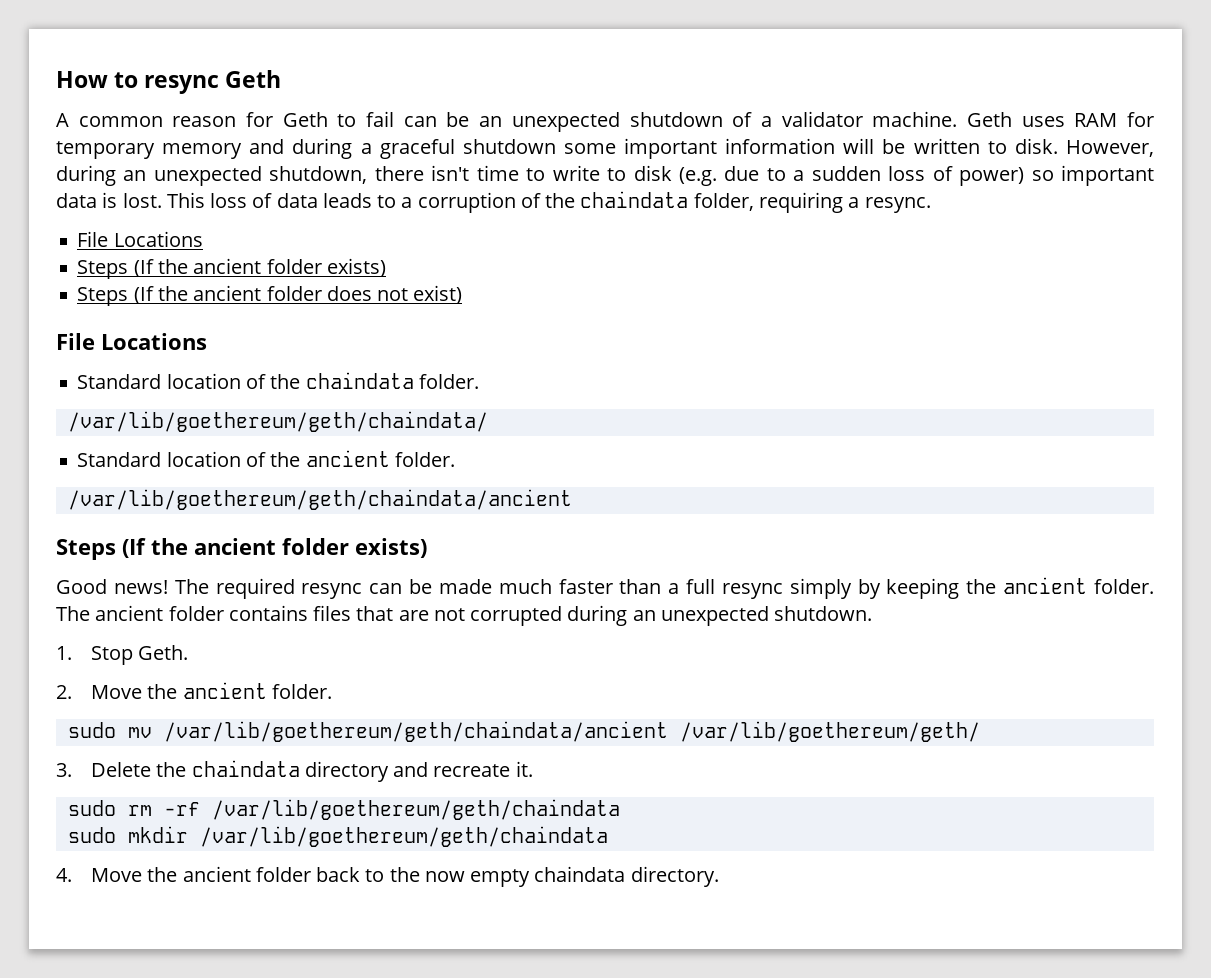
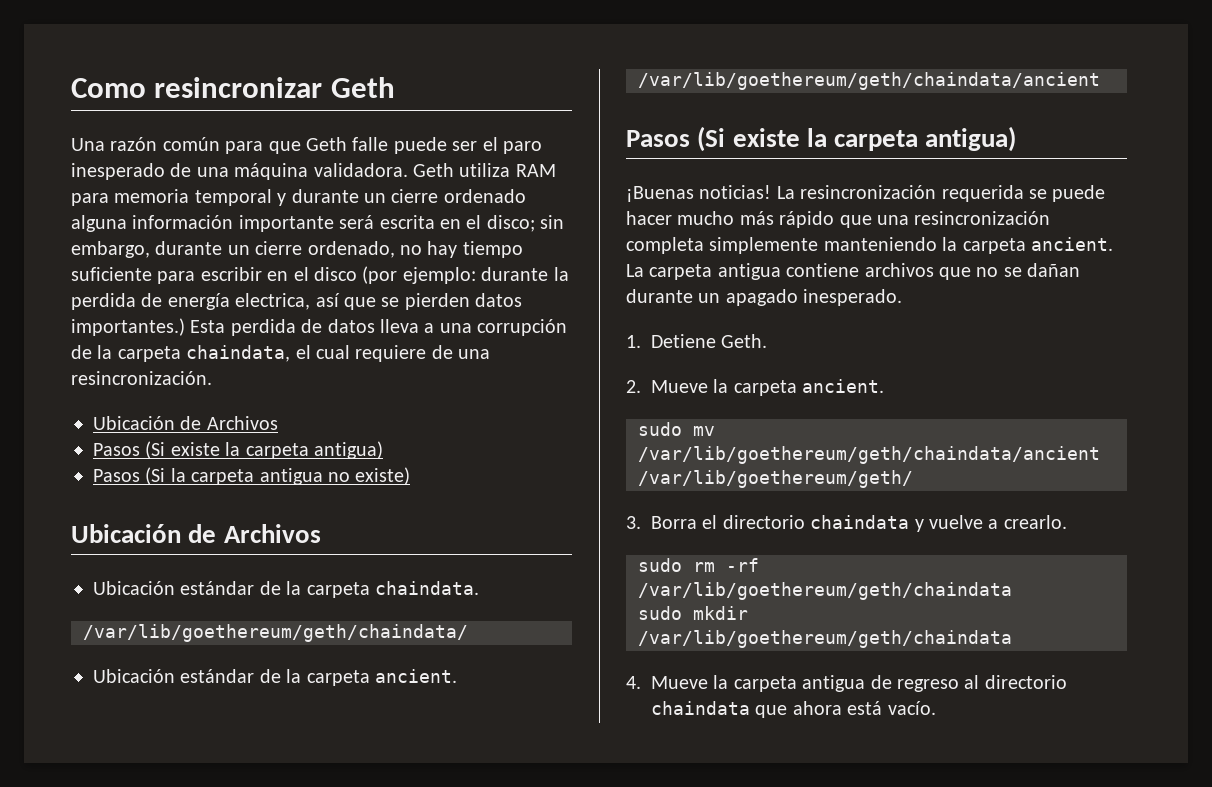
- How to resync Geth
- A common reason for Geth to fail can be an unexpected shutdown of a validator machine. Geth uses RAM for temporary memory and during a graceful shutdown some important information will be written to disk. However, during an unexpected shutdown, there isn't time to write to disk (e.g. due to a sudden loss of power) so important data is lost. This loss of data leads to a corruption of the chaindata folder, requiring a resync.
- File Locations
- Steps (If the ancient folder exists)
- Steps (If the ancient folder does not exist)
- File Locations
- Standard location of the chaindata folder.
+ Como resincronizar Geth
+ Una razón común para que Geth falle puede ser el paro inesperado de una máquina validadora. Geth utiliza RAM para memoria temporal y durante un cierre ordenado alguna información importante será escrita en el disco; sin embargo, durante un cierre ordenado, no hay tiempo suficiente para escribir en el disco (por ejemplo: durante la perdida de energía electrica, así que se pierden datos importantes.) Esta perdida de datos lleva a una corrupción de la carpeta chaindata, el cual requiere de una resincronización.
+ Ubicación de Archivos
+ Pasos (Si existe la carpeta antigua)
+ Pasos (Si la carpeta antigua no existe)
+ Ubicación de Archivos
+ Ubicación estándar de la carpeta chaindata.
  /var/lib/goethereum/geth/chaindata/
- Standard location of the ancient folder.
+ Ubicación estándar de la carpeta ancient.
  /var/lib/goethereum/geth/chaindata/ancient
- Steps (If the ancient folder exists)
- Good news! The required resync can be made much faster than a full resync simply by keeping the ancient folder. The ancient folder contains files that are not corrupted during an unexpected shutdown.
+ Pasos (Si existe la carpeta antigua)
+ ¡Buenas noticias! La resincronización requerida se puede hacer mucho más rápido que una resincronización completa simplemente manteniendo la carpeta ancient. La carpeta antigua contiene archivos que no se dañan durante un apagado inesperado.
- 1. Stop Geth.
+ 1. Detiene Geth.
- 2. Move the ancient folder.
+ 2. Mueve la carpeta ancient.
- 3. Delete the chaindata directory and recreate it.
+ 3. Borra el directorio chaindata y vuelve a crearlo.
- 4. Move the ancient folder back to the now empty chaindata directory.
+ 4. Mueve la carpeta antigua de regreso al directorio chaindata que ahora está vacío.

